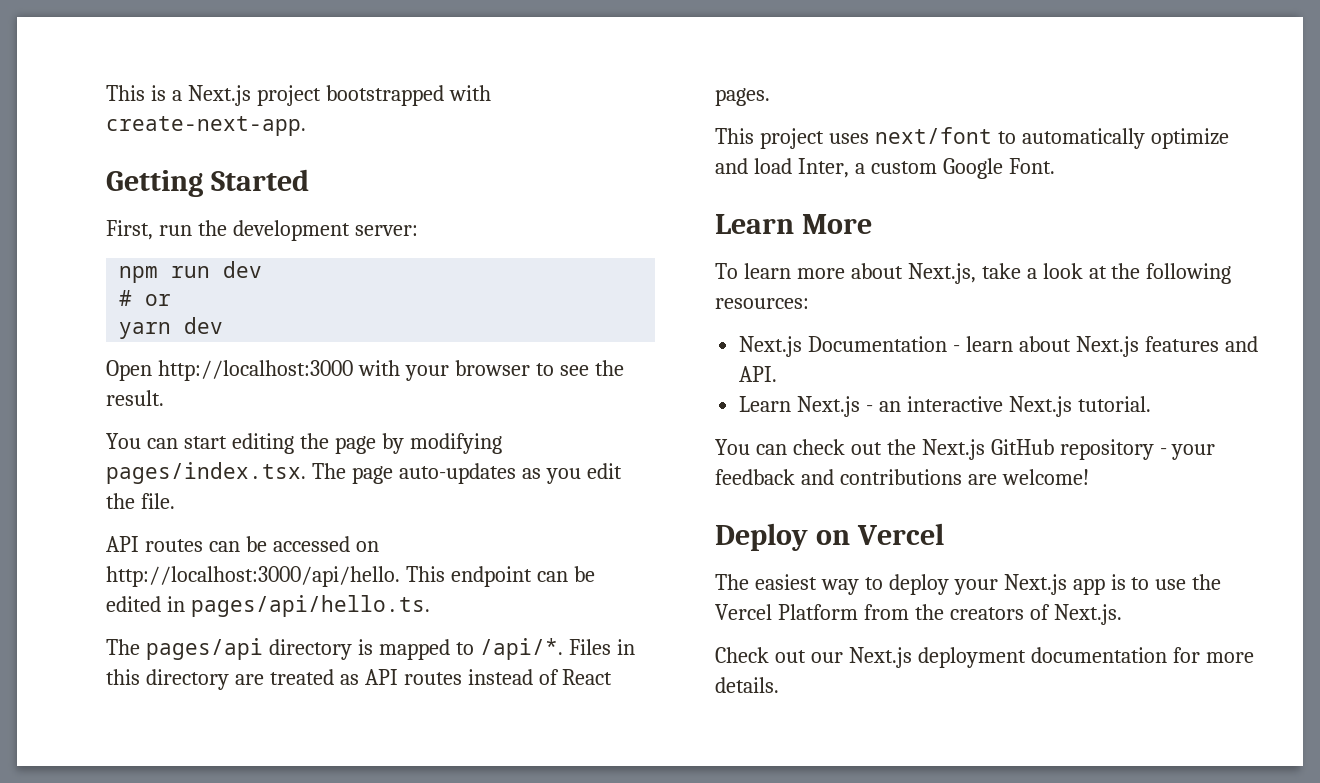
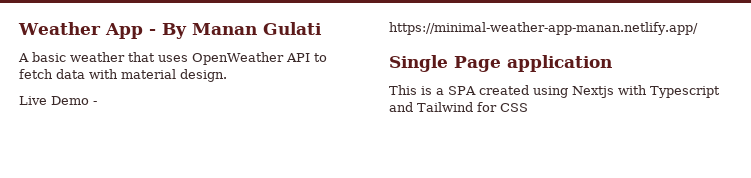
- This is a Next.js project bootstrapped with create-next-app.
- Getting Started
- First, run the development server:
- npm run dev
- # or
- yarn dev
- Open http://localhost:3000 with your browser to see the result.
- You can start editing the page by modifying pages/index.tsx. The page auto-updates as you edit the file.
- API routes can be accessed on http://localhost:3000/api/hello. This endpoint can be edited in pages/api/hello.ts.
- The pages/api directory is mapped to /api/*. Files in this directory are treated as API routes instead of React pages.
- This project uses next/font to automatically optimize and load Inter, a custom Google Font.
- Learn More
- To learn more about Next.js, take a look at the following resources:
- Next.js Documentation - learn about Next.js features and API.
- Learn Next.js - an interactive Next.js tutorial.
- You can check out the Next.js GitHub repository - your feedback and contributions are welcome!
- Deploy on Vercel
- The easiest way to deploy your Next.js app is to use the Vercel Platform from the creators of Next.js.
- Check out our Next.js deployment documentation for more details.
+ Weather App - By Manan Gulati
+ A basic weather that uses OpenWeather API to fetch data with material design.
+ Live Demo - https://minimal-weather-app-manan.netlify.app/
+ Single Page application
+ This is a SPA created using Nextjs with Typescript and Tailwind for CSS

